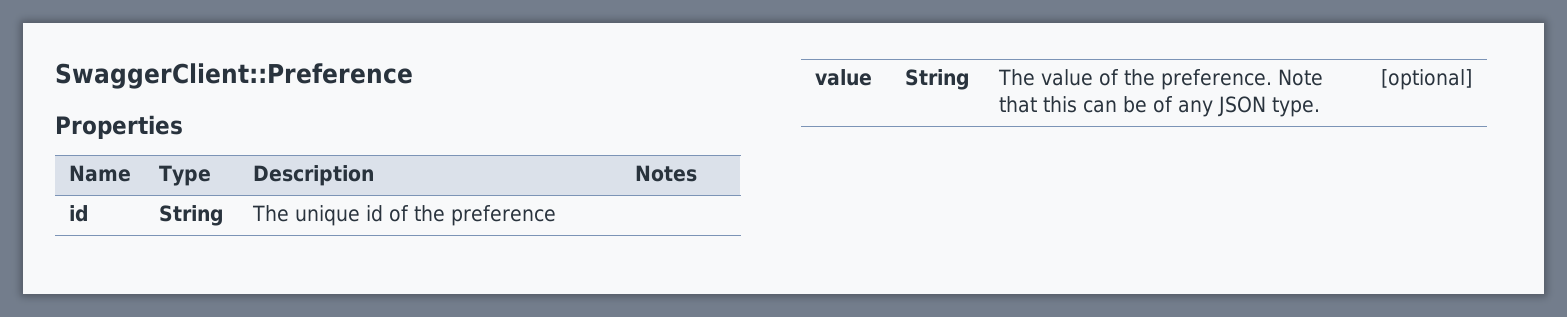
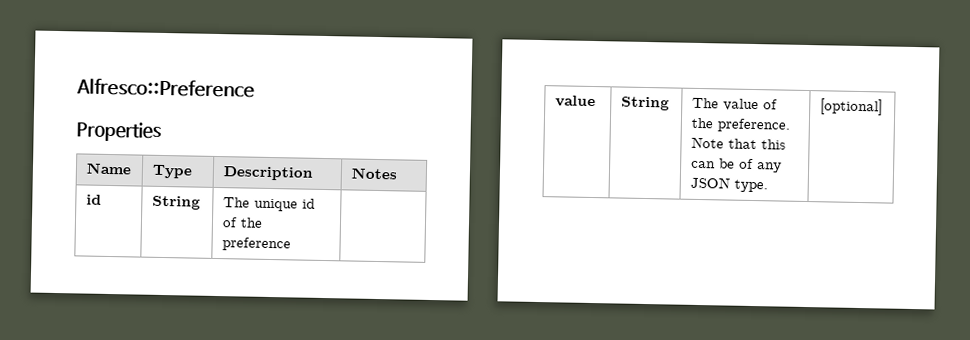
- SwaggerClient::Preference
+ Alfresco::Preference

